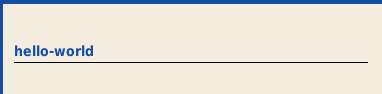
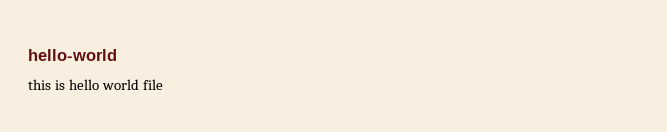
+ this is hello world file

